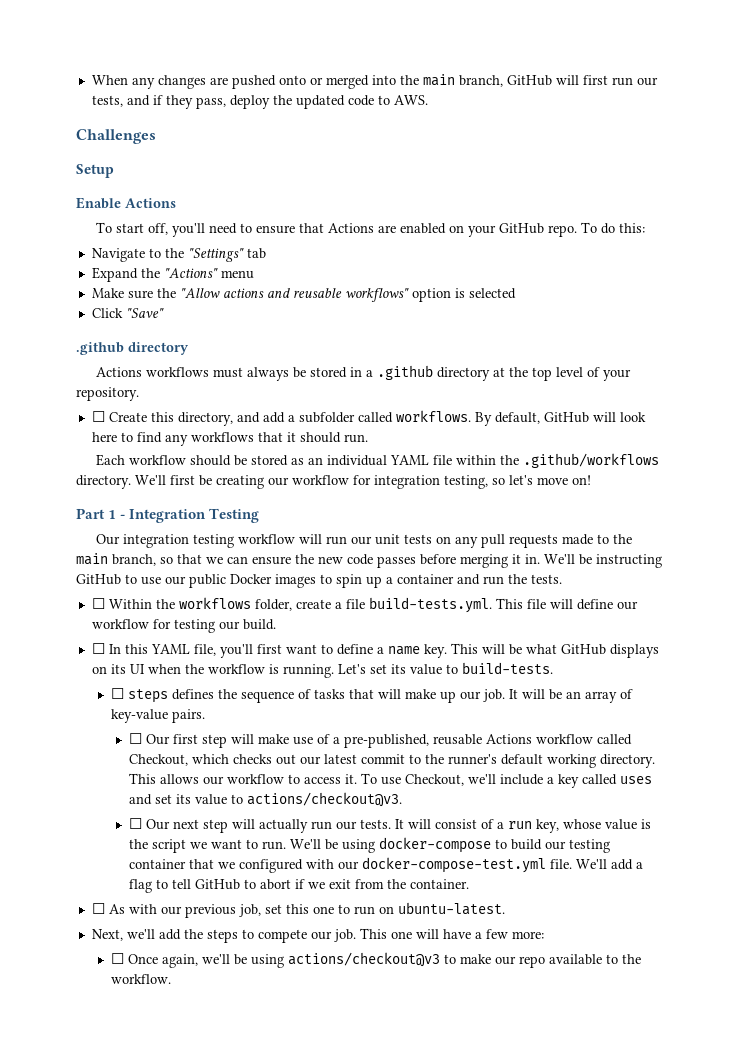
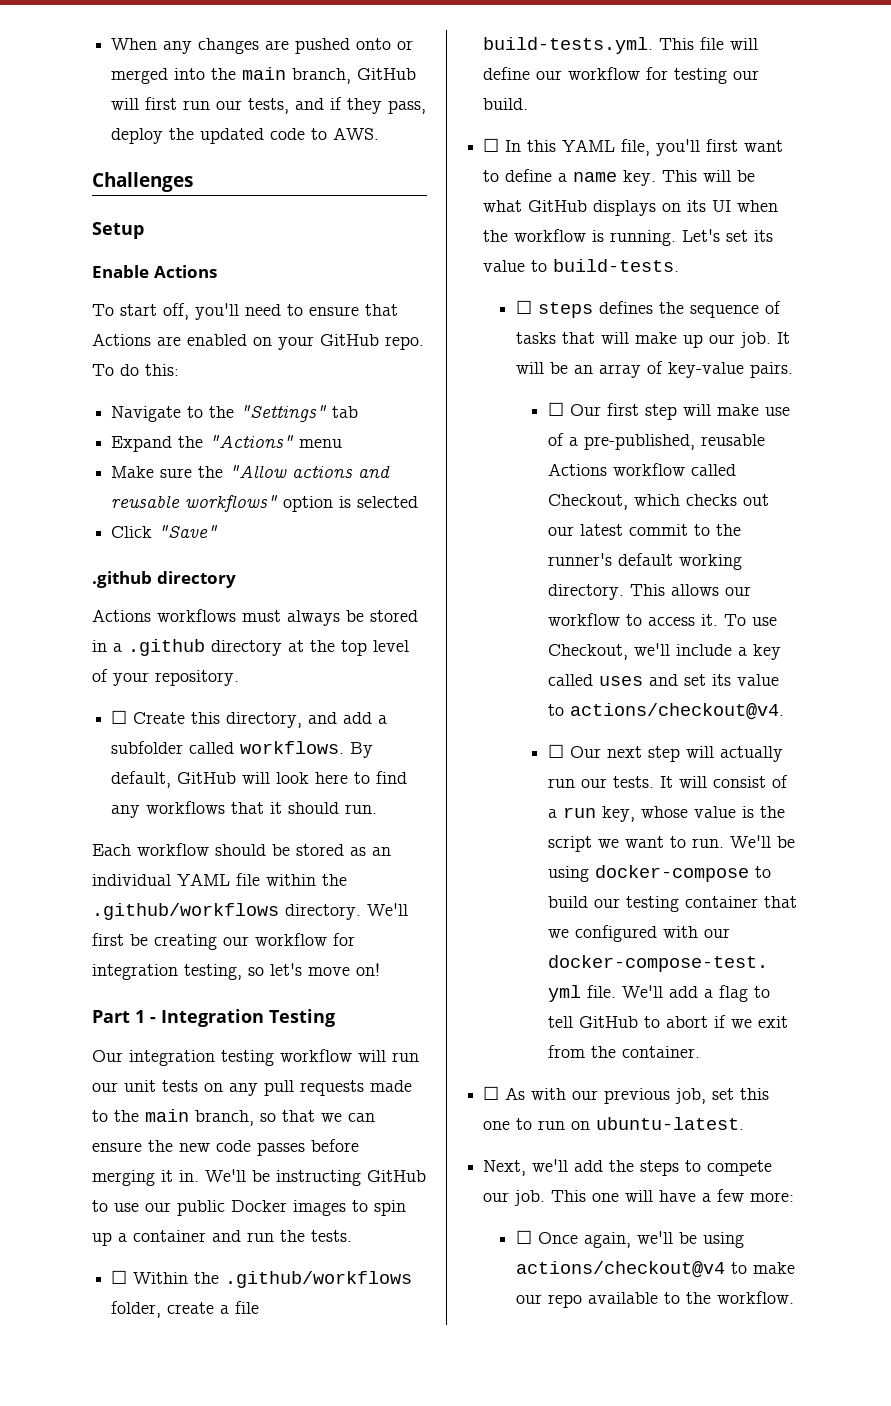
- ☐ Within the workflows folder, create a file build-tests.yml. This file will define our workflow for testing our build.
+ ☐ Within the .github/workflows folder, create a file build-tests.yml. This file will define our workflow for testing our build.
- To use Checkout, we'll include a key called uses and set its value to actions/checkout@v3.
+ To use Checkout, we'll include a key called uses and set its value to actions/checkout@v4.
- ☐ Once again, we'll be using actions/checkout@v3 to make our repo available to the workflow.
+ ☐ Once again, we'll be using actions/checkout@v4 to make our repo available to the workflow.

